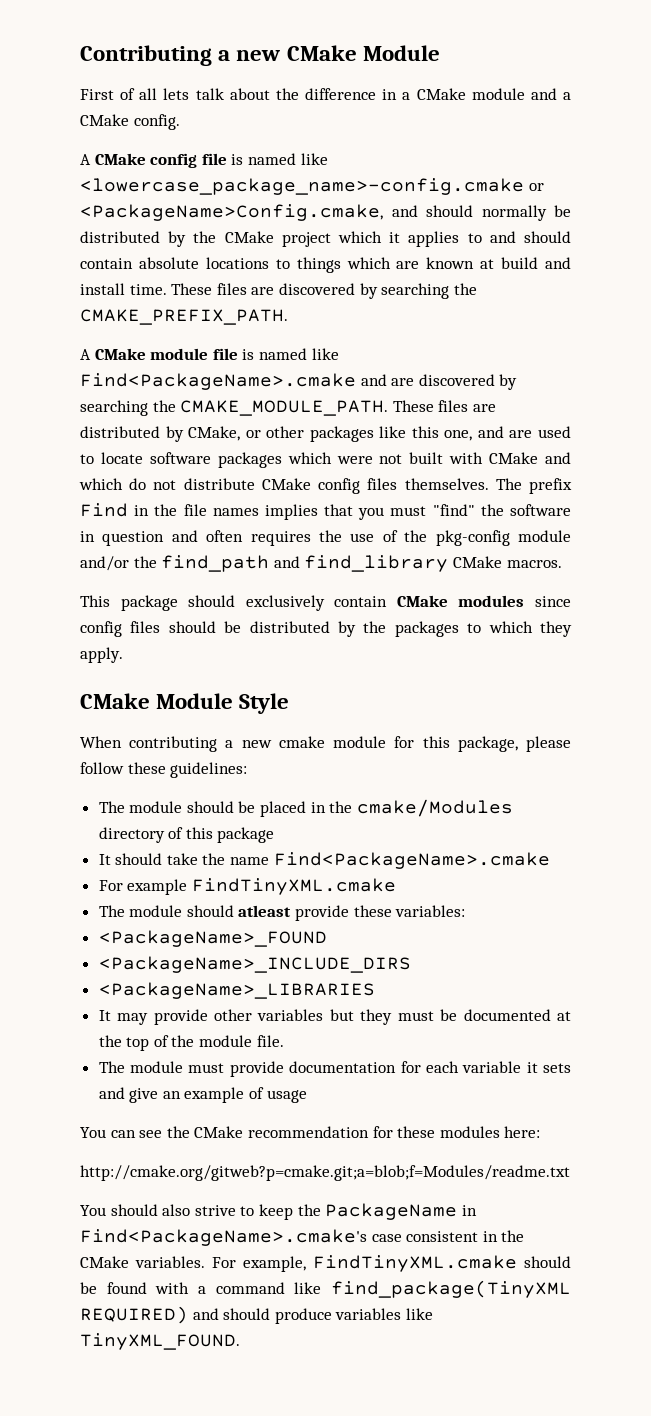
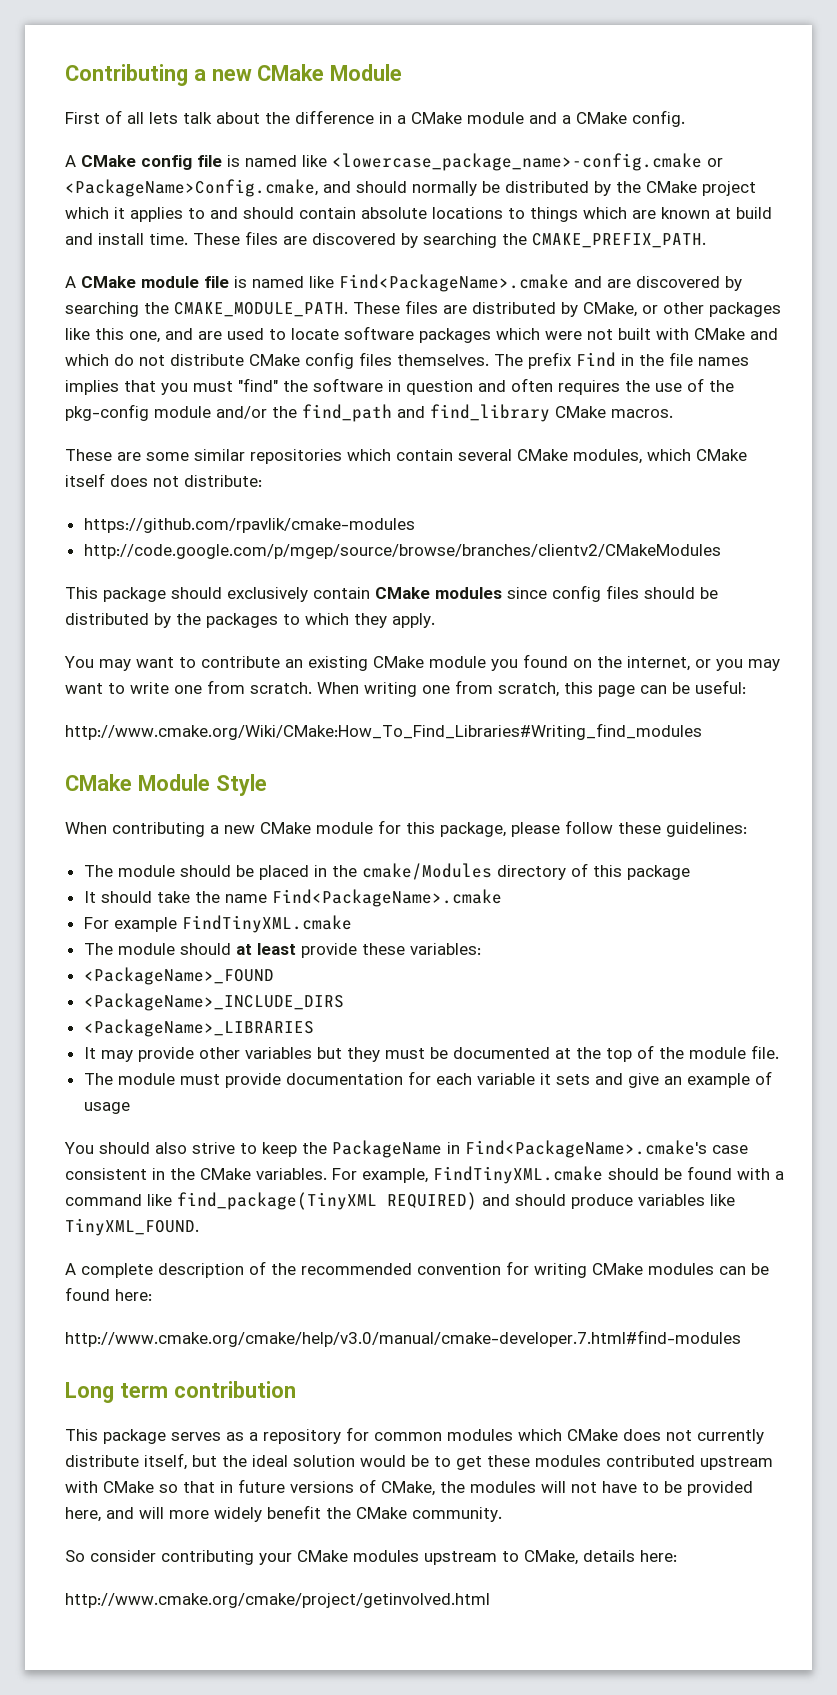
+ These are some similar repositories which contain several CMake modules, which CMake itself does not distribute:
+ https://github.com/rpavlik/cmake-modules
+ http://code.google.com/p/mgep/source/browse/branches/clientv2/CMakeModules
+ You may want to contribute an existing CMake module you found on the internet, or you may want to write one from scratch. When writing one from scratch, this page can be useful:
+ http://www.cmake.org/Wiki/CMake:How_To_Find_Libraries#Writing_find_modules
- When contributing a new cmake module for this package, please follow these guidelines:
+ When contributing a new CMake module for this package, please follow these guidelines:
- The module should atleast provide these variables:
+ The module should at least provide these variables:
- You can see the CMake recommendation for these modules here:
- http://cmake.org/gitweb?p=cmake.git;a=blob;f=Modules/readme.txt
+ A complete description of the recommended convention for writing CMake modules can be found here:
+ http://www.cmake.org/cmake/help/v3.0/manual/cmake-developer.7.html#find-modules
+ Long term contribution
+ This package serves as a repository for common modules which CMake does not currently distribute itself, but the ideal solution would be to get these modules contributed upstream with CMake so that in future versions of CMake, the modules will not have to be provided here, and will more widely benefit the CMake community.
+ So consider contributing your CMake modules upstream to CMake, details here:
+ http://www.cmake.org/cmake/project/getinvolved.html

